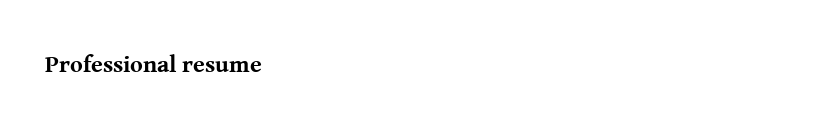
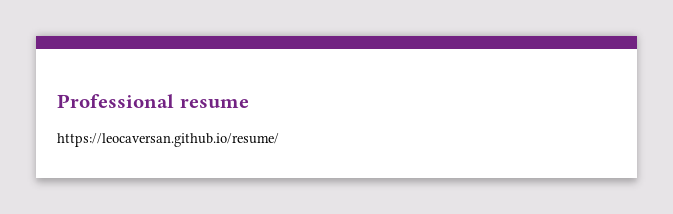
+ https://leocaversan.github.io/resume/

